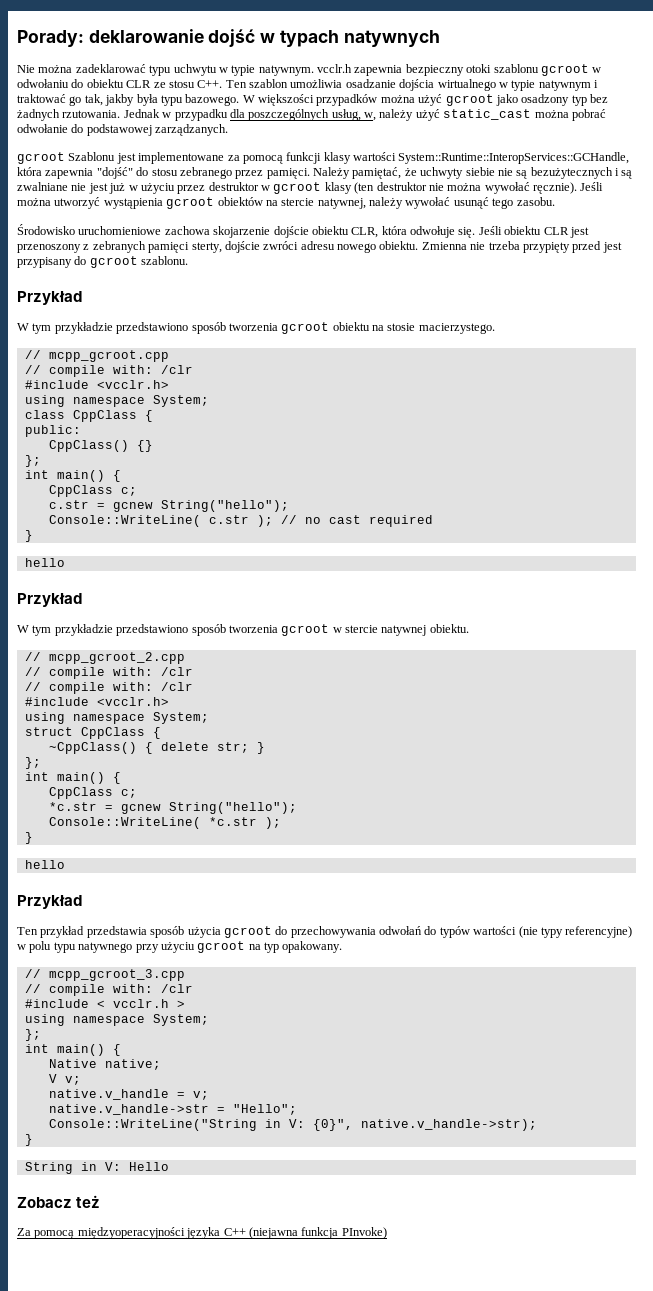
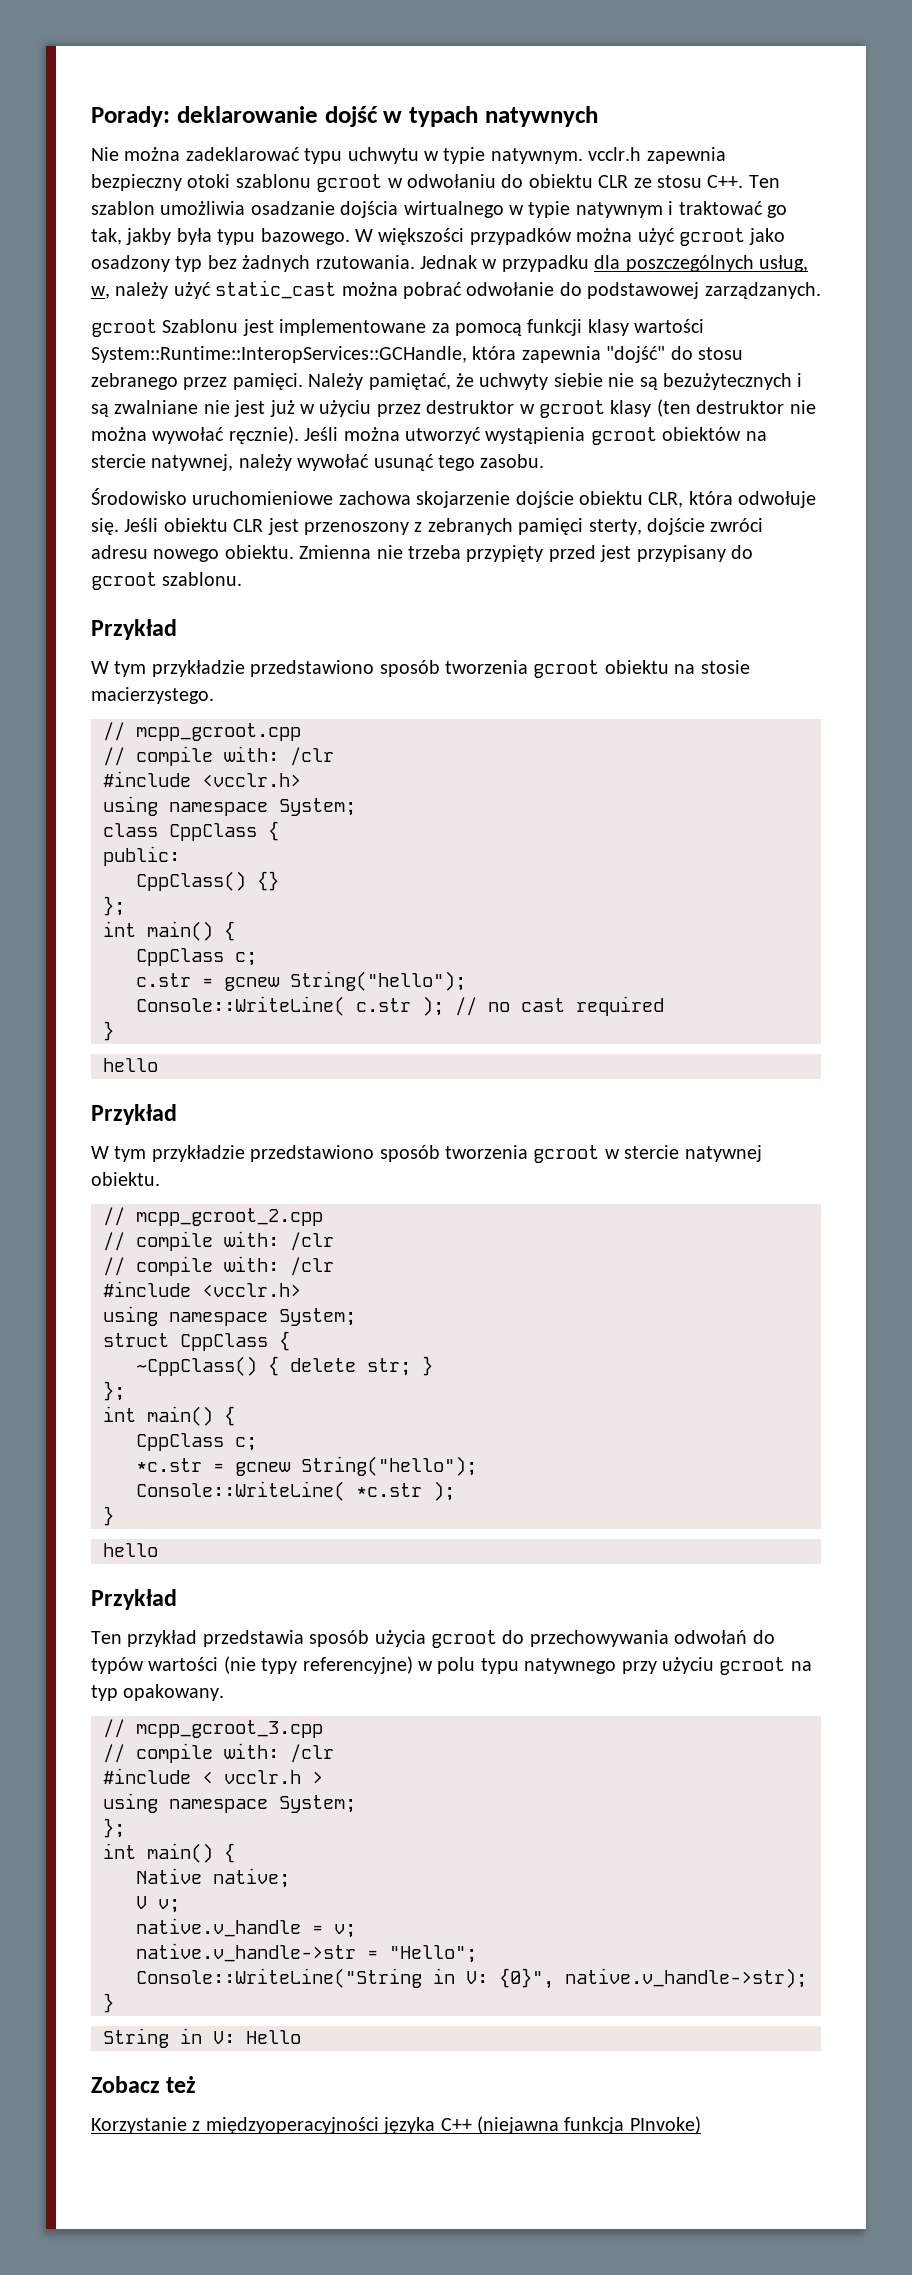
- Za pomocą międzyoperacyjności języka C++ (niejawna funkcja PInvoke)
+ Korzystanie z międzyoperacyjności języka C++ (niejawna funkcja PInvoke)

